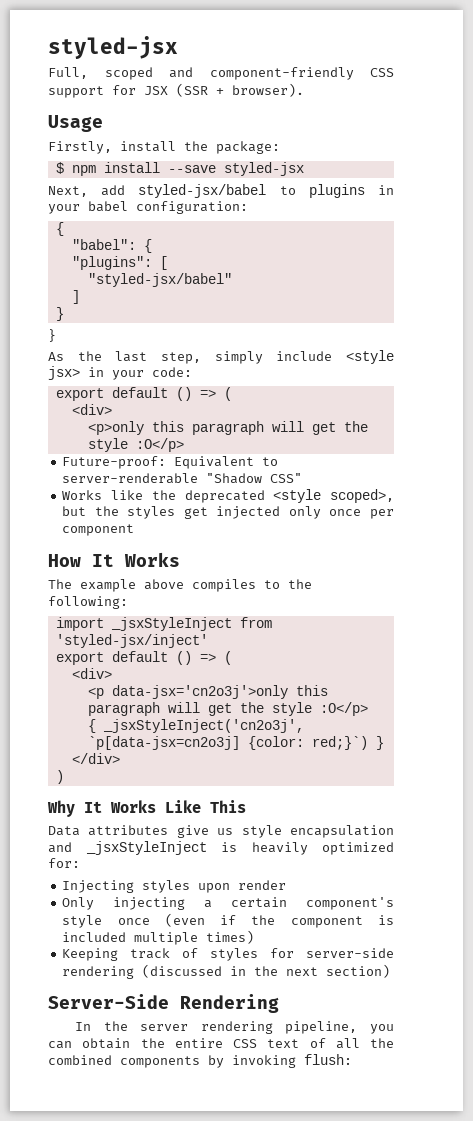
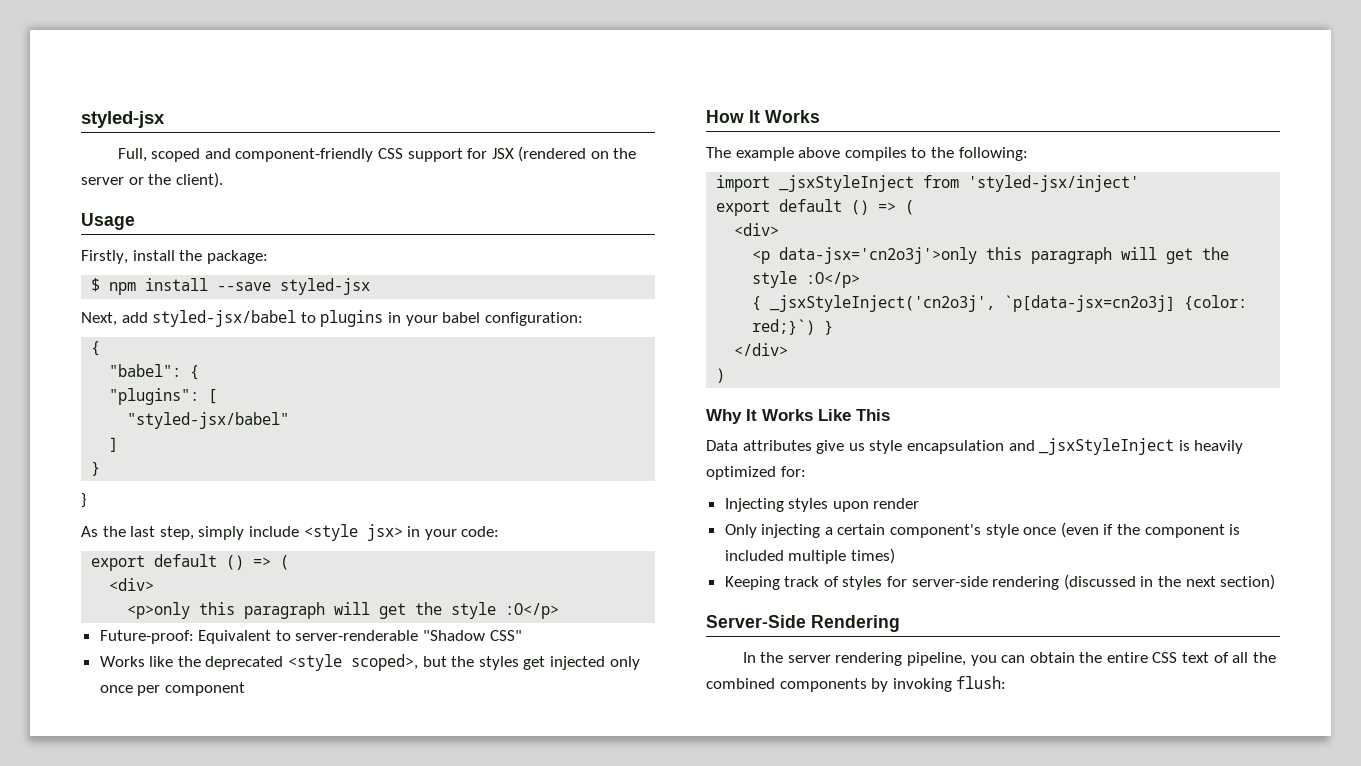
- Full, scoped and component-friendly CSS support for JSX (SSR + browser).
+ Full, scoped and component-friendly CSS support for JSX (rendered on the server or the client).

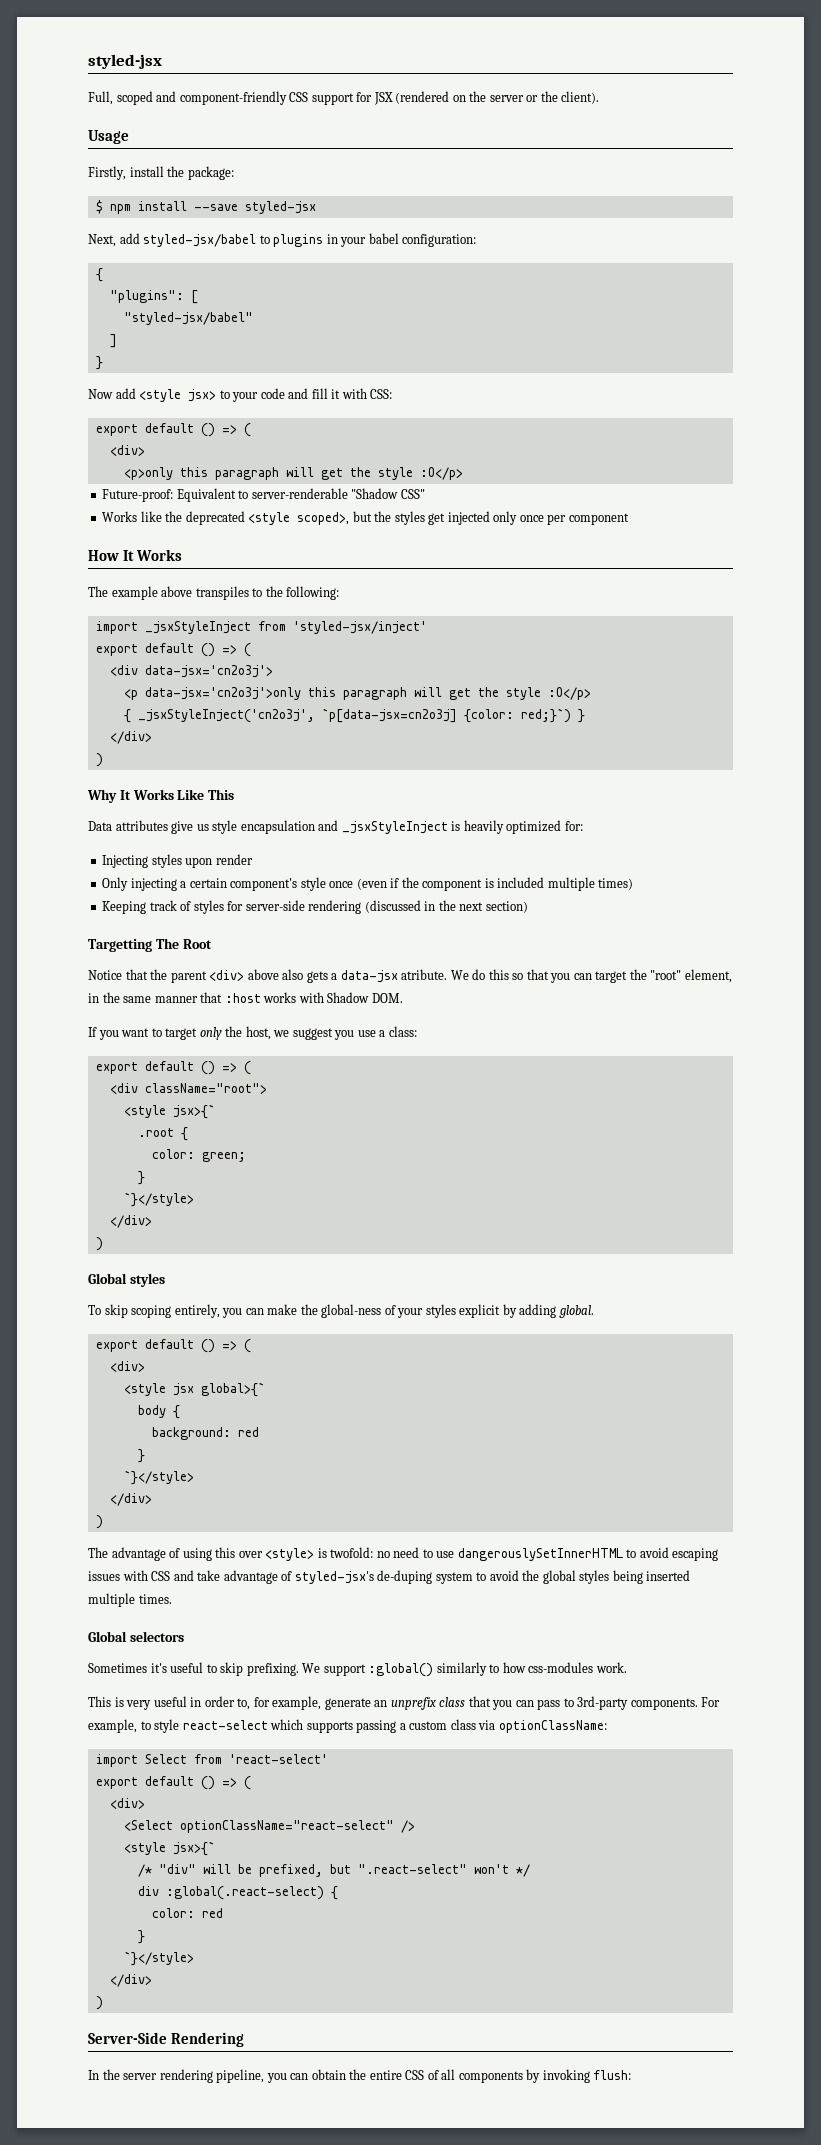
- "babel": {
  ]
  }
- }
- As the last step, simply include <style jsx> in your code:
+ Now add <style jsx> to your code and fill it with CSS:
- The example above compiles to the following:
+ The example above transpiles to the following:
  import _jsxStyleInject from 'styled-jsx/inject'
  export default () => (
- <div>
+ <div data-jsx='cn2o3j'>
+ Targetting The Root
+ Notice that the parent <div> above also gets a data-jsx atribute. We do this so that you can target the "root" element, in the same manner that :host works with Shadow DOM.
+ If you want to target only the host, we suggest you use a class:
+ export default () => (
+ <div className="root">
+ <style jsx>{`
+ .root {
+ color: green;
+ }
+ `}</style>
+ </div>
+ )
+ Global styles
+ To skip scoping entirely, you can make the global-ness of your styles explicit by adding global.
+ export default () => (
+ <div>
+ <style jsx global>{`
+ body {
+ background: red
+ }
+ `}</style>
+ </div>
+ )
+ The advantage of using this over <style> is twofold: no need to use dangerouslySetInnerHTML to avoid escaping issues with CSS and take advantage of styled-jsx's de-duping system to avoid the global styles being inserted multiple times.
+ Global selectors
+ Sometimes it's useful to skip prefixing. We support :global() similarly to how css-modules work.
+ This is very useful in order to, for example, generate an unprefix class that you can pass to 3rd-party components. For example, to style react-select which supports passing a custom class via optionClassName:
+ import Select from 'react-select'
+ export default () => (
+ <div>
+ <Select optionClassName="react-select" />
+ <style jsx>{`
+ /* "div" will be prefixed, but ".react-select" won't */
+ div :global(.react-select) {
+ color: red
+ }
+ `}</style>
+ </div>
+ )
- In the server rendering pipeline, you can obtain the entire CSS text of all the combined components by invoking flush:
+ In the server rendering pipeline, you can obtain the entire CSS of all components by invoking flush:

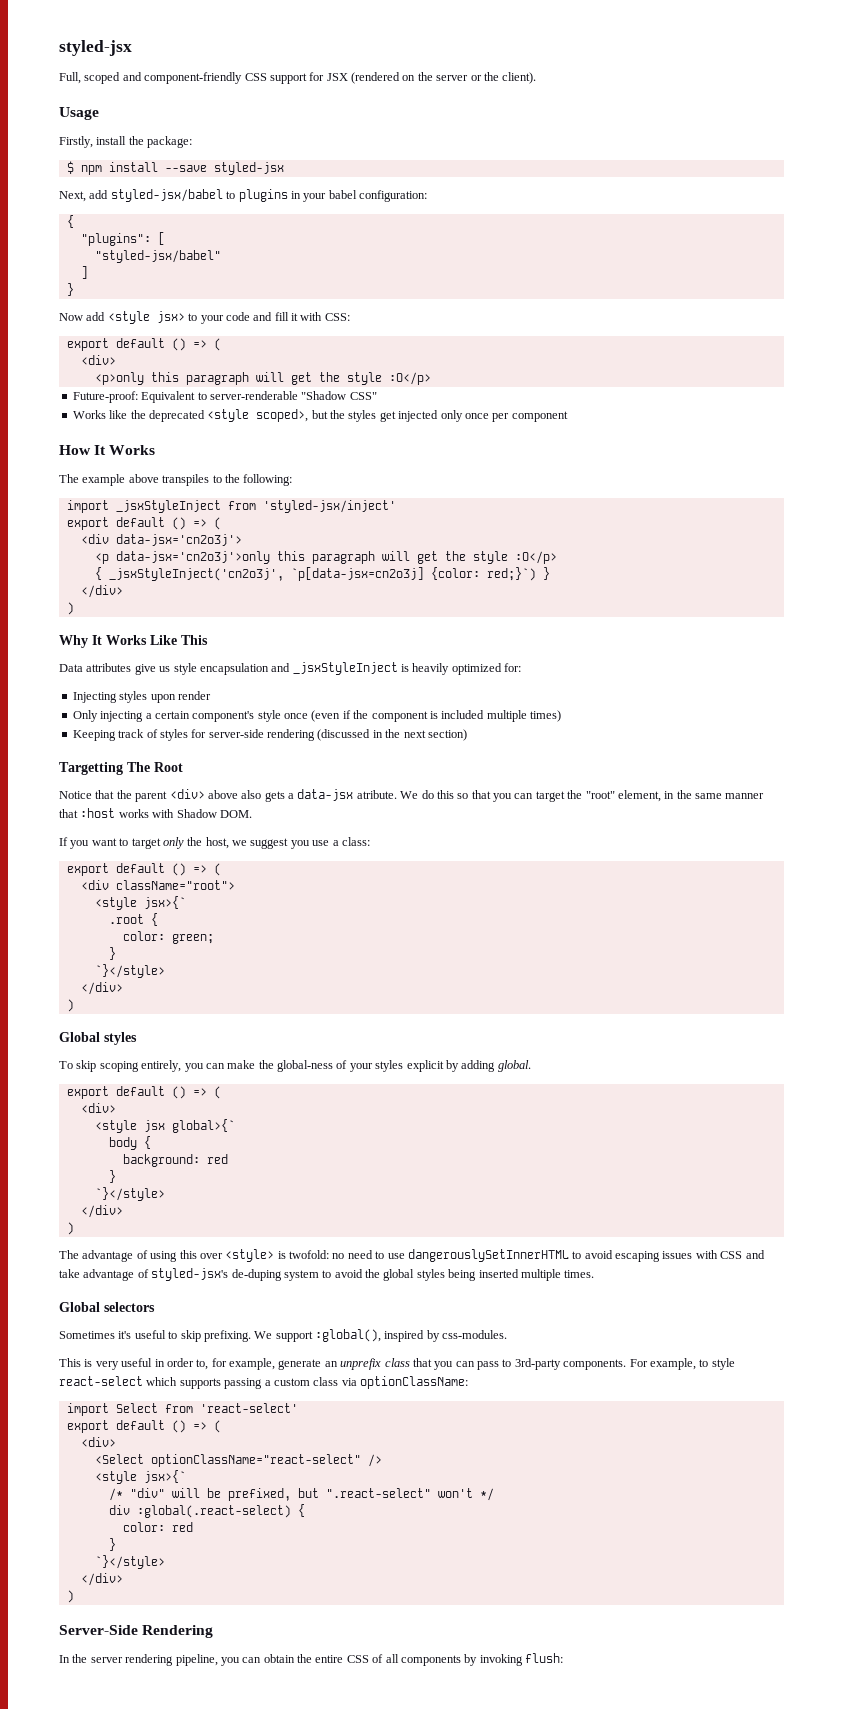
- We support :global() similarly to how css-modules work.
+ We support :global(), inspired by css-modules.

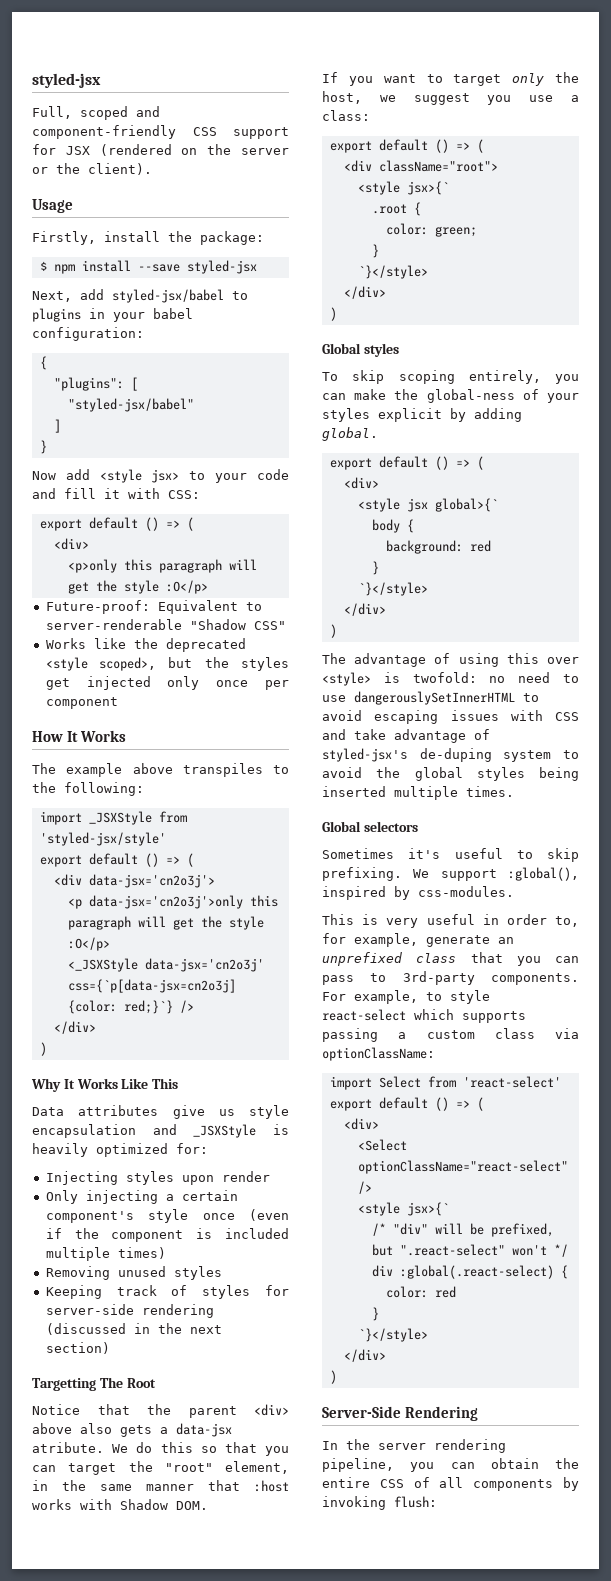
- import _jsxStyleInject from 'styled-jsx/inject'
+ import _JSXStyle from 'styled-jsx/style'
- { _jsxStyleInject('cn2o3j', `p[data-jsx=cn2o3j] {color: red;}`) }
+ <_JSXStyle data-jsx='cn2o3j' css={`p[data-jsx=cn2o3j] {color: red;}`} />
- Data attributes give us style encapsulation and _jsxStyleInject is heavily optimized for:
+ Data attributes give us style encapsulation and _JSXStyle is heavily optimized for:
+ Removing unused styles
- This is very useful in order to, for example, generate an unprefix class that you can pass to 3rd-party components.
+ This is very useful in order to, for example, generate an unprefixed class that you can pass to 3rd-party components.

